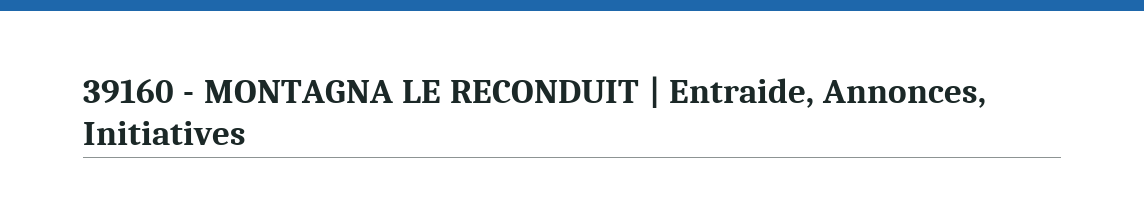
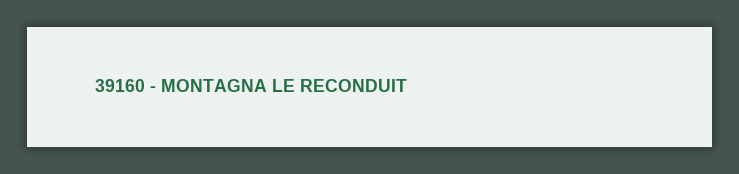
- 39160 - MONTAGNA LE RECONDUIT | Entraide, Annonces, Initiatives
+ 39160 - MONTAGNA LE RECONDUIT

